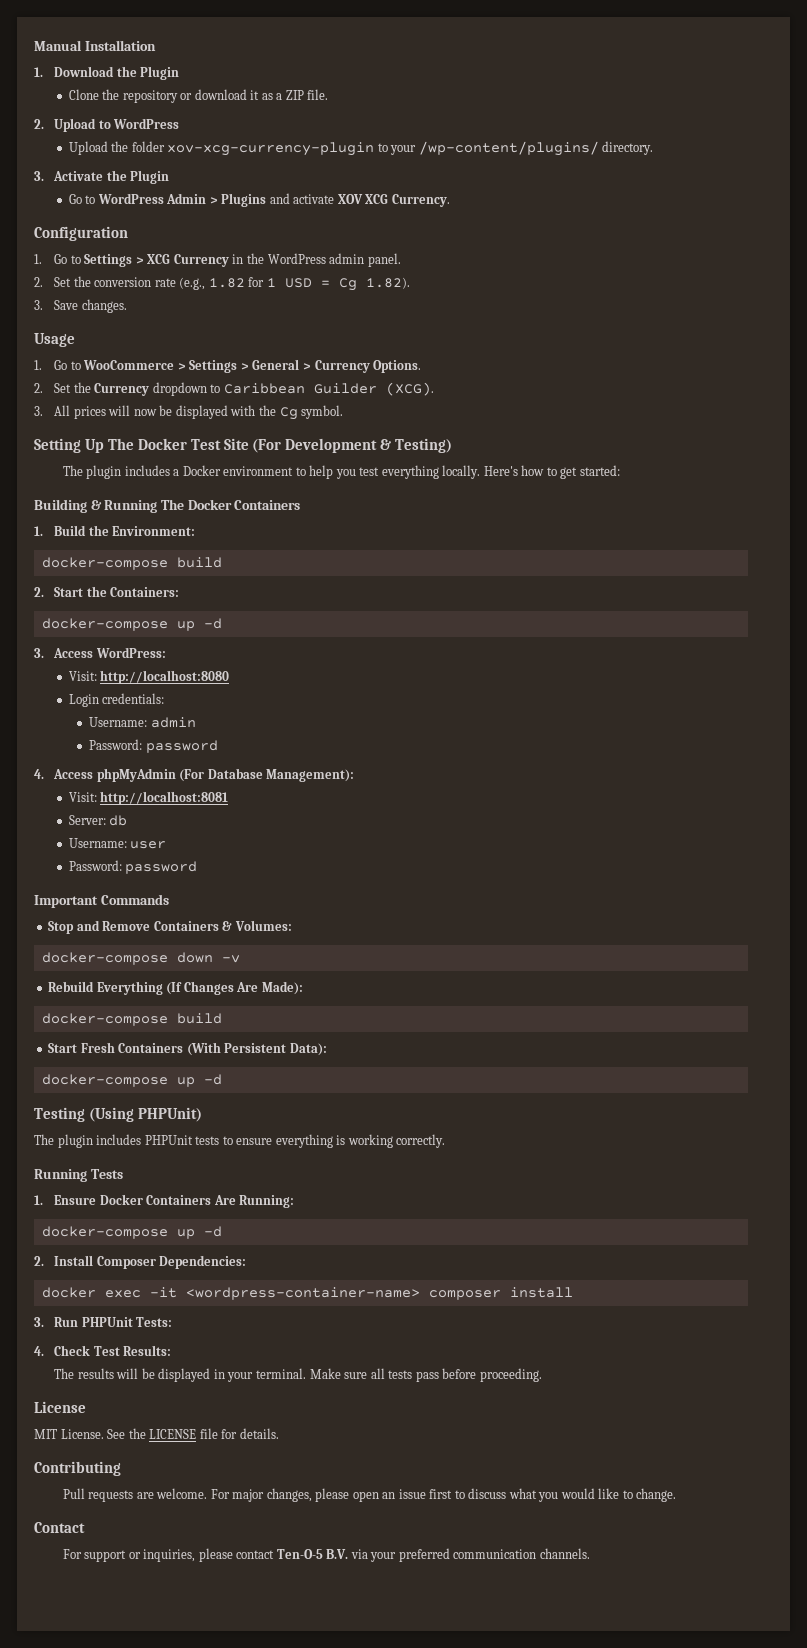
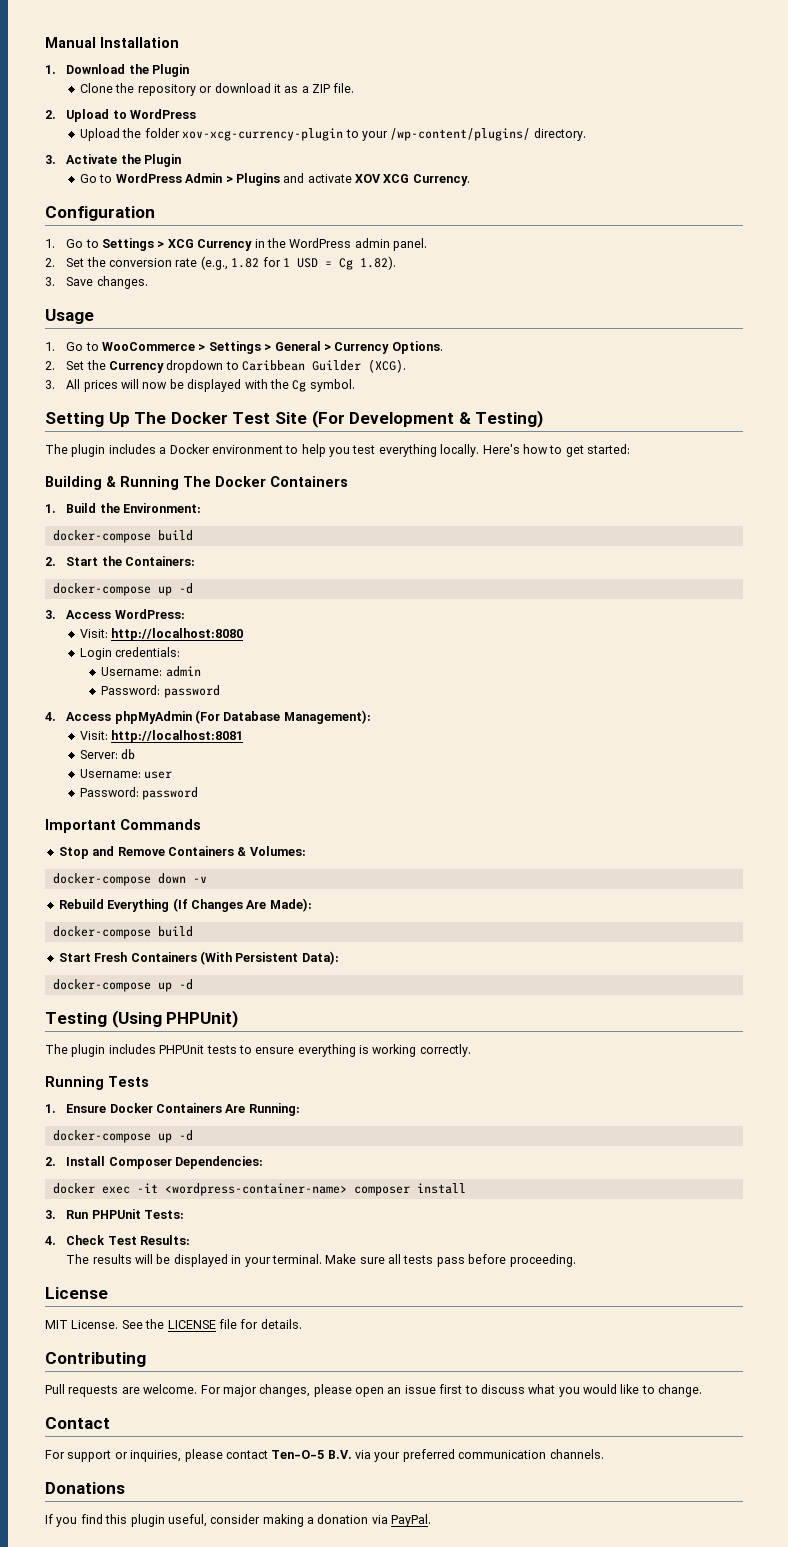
+ Donations
+ If you find this plugin useful, consider making a donation via PayPal.

